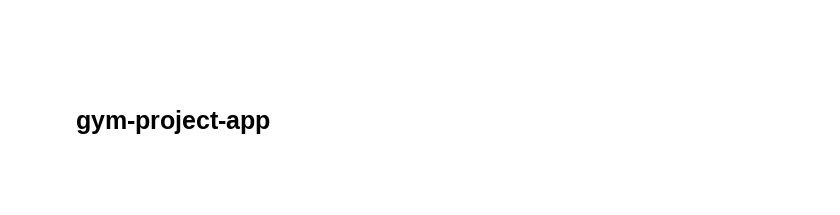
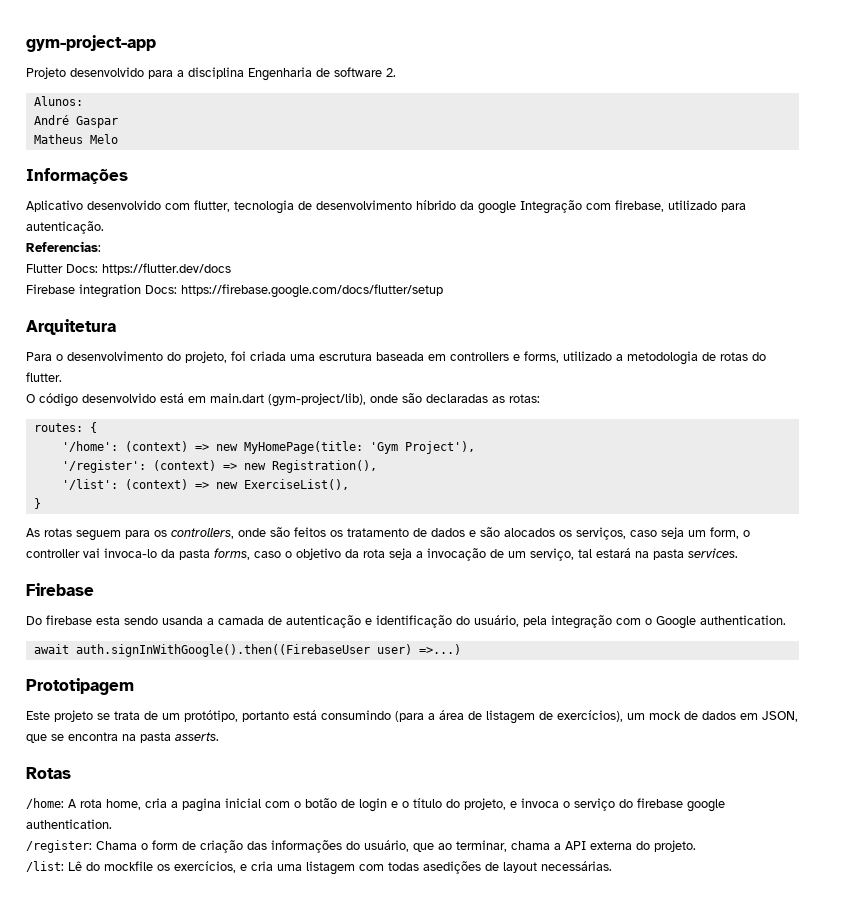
+ Projeto desenvolvido para a disciplina Engenharia de software 2.
+ Alunos:
+ André Gaspar
+ Matheus Melo
+ Informações
+ Aplicativo desenvolvido com flutter, tecnologia de desenvolvimento híbrido da google Integração com firebase, utilizado para autenticação.
+ Referencias:
+ Flutter Docs: https://flutter.dev/docs
+ Firebase integration Docs: https://firebase.google.com/docs/flutter/setup
+ Arquitetura
+ Para o desenvolvimento do projeto, foi criada uma escrutura baseada em controllers e forms, utilizado a metodologia de rotas do flutter.
+ O código desenvolvido está em main.dart (gym-project/lib), onde são declaradas as rotas:
+ routes: {
+ '/home': (context) => new MyHomePage(title: 'Gym Project'),
+ '/register': (context) => new Registration(),
+ '/list': (context) => new ExerciseList(),
+ }
+ As rotas seguem para os controllers, onde são feitos os tratamento de dados e são alocados os serviços, caso seja um form, o controller vai invoca-lo da pasta forms, caso o objetivo da rota seja a invocação de um serviço, tal estará na pasta services.
+ Firebase
+ Do firebase esta sendo usanda a camada de autenticação e identificação do usuário, pela integração com o Google authentication.
+ await auth.signInWithGoogle().then((FirebaseUser user) =>...)
+ Prototipagem
+ Este projeto se trata de um protótipo, portanto está consumindo (para a área de listagem de exercícios), um mock de dados em JSON, que se encontra na pasta asserts.
+ Rotas
+ /home: A rota home, cria a pagina inicial com o botão de login e o título do projeto, e invoca o serviço do firebase google authentication.
+ /register: Chama o form de criação das informações do usuário, que ao terminar, chama a API externa do projeto.
+ /list: Lê do mockfile os exercícios, e cria uma listagem com todas asedições de layout necessárias.

